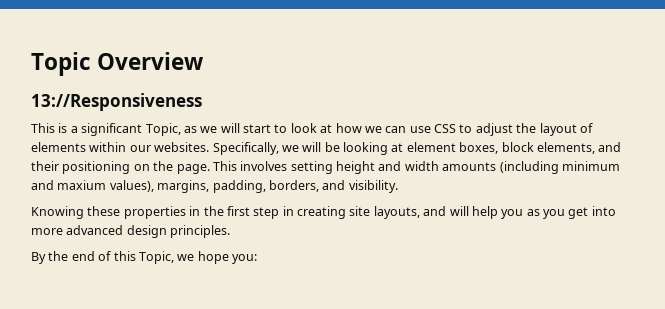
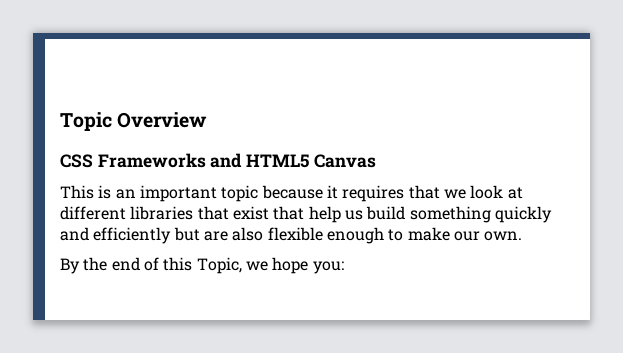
- 13://Responsiveness
- This is a significant Topic, as we will start to look at how we can use CSS to adjust the layout of elements within our websites. Specifically, we will be looking at element boxes, block elements, and their positioning on the page. This involves setting height and width amounts (including minimum and maxium values), margins, padding, borders, and visibility.
- Knowing these properties in the first step in creating site layouts, and will help you as you get into more advanced design principles.
+ CSS Frameworks and HTML5 Canvas
+ This is an important topic because it requires that we look at different libraries that exist that help us build something quickly and efficiently but are also flexible enough to make our own.

